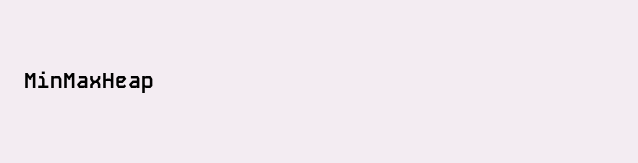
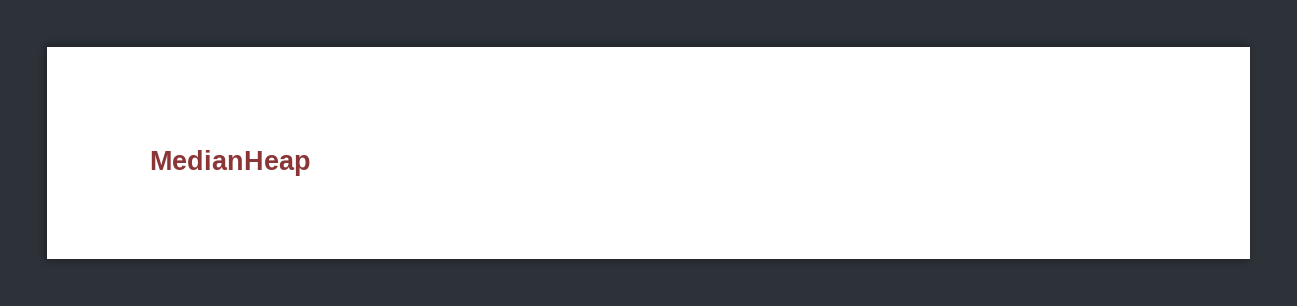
- MinMaxHeap
+ MedianHeap

